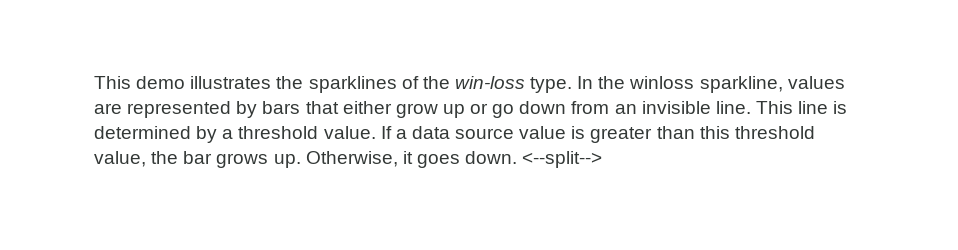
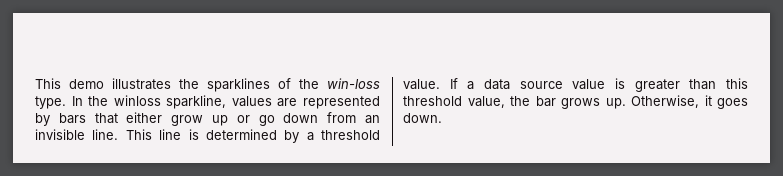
- <--split-->

